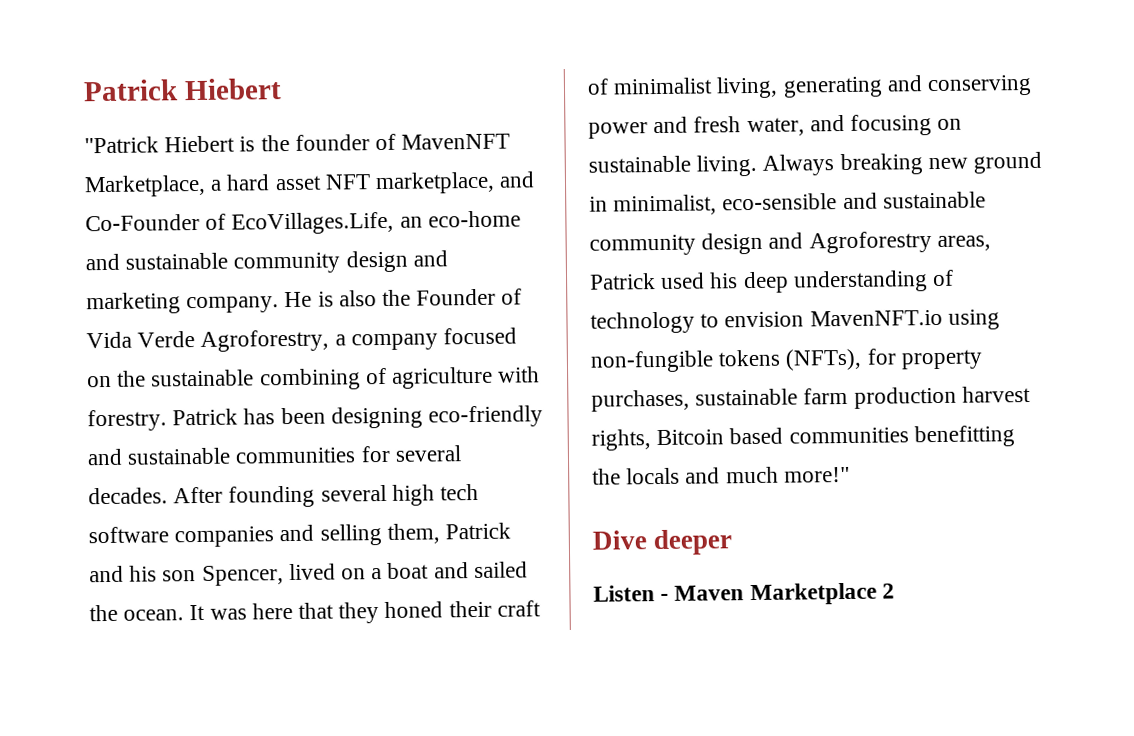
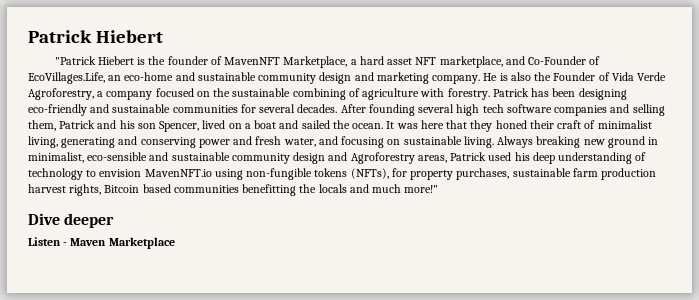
- Listen - Maven Marketplace 2
+ Listen - Maven Marketplace

